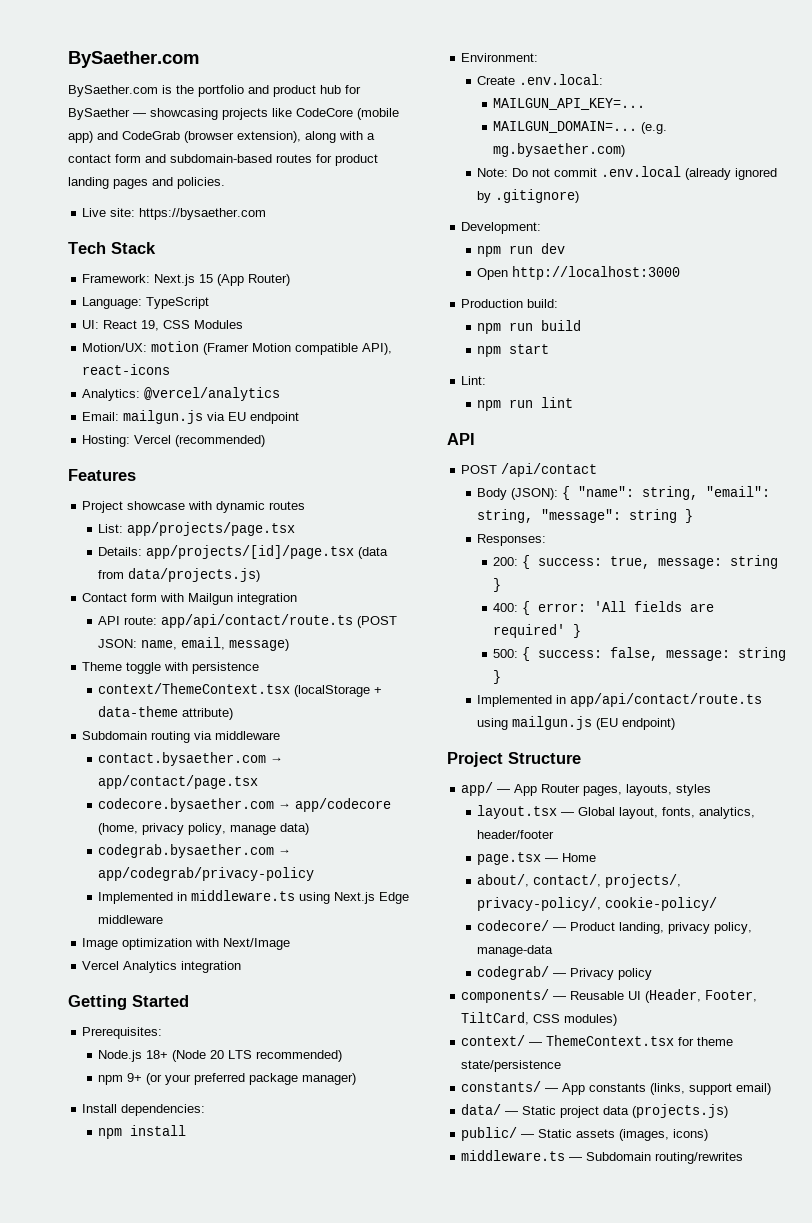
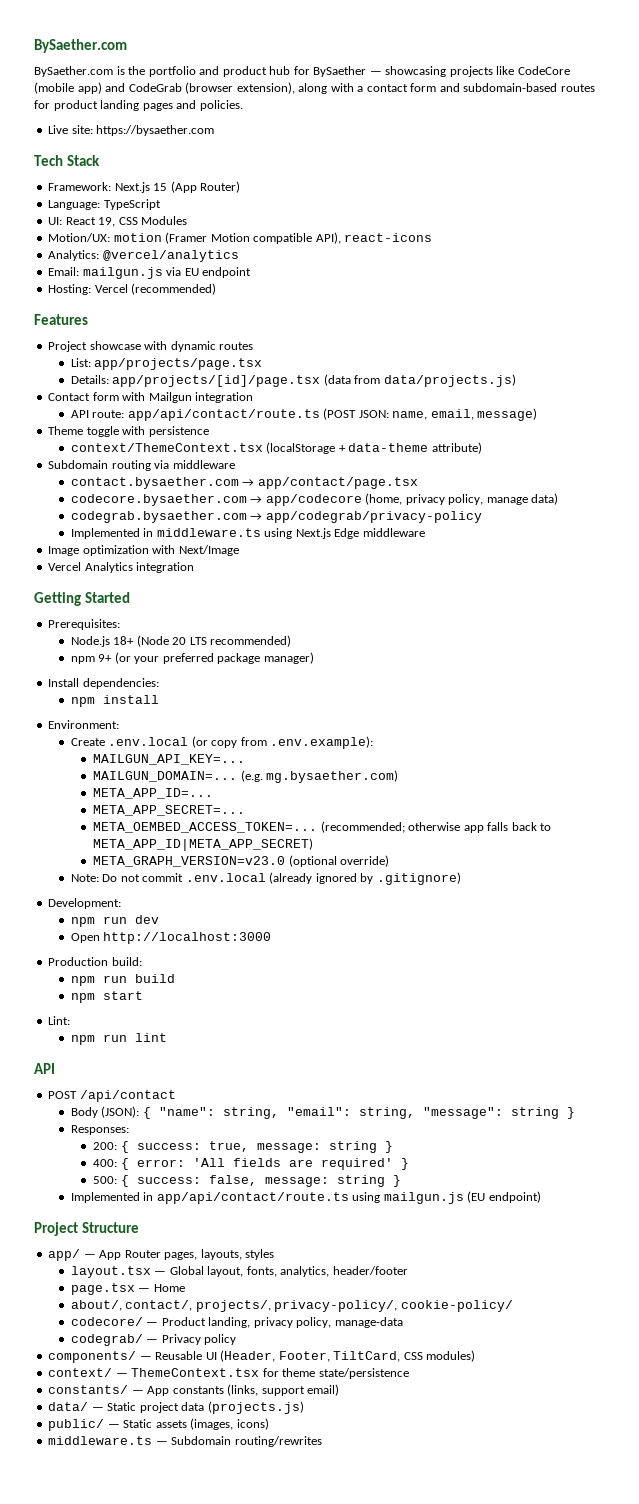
- Create .env.local:
+ Create .env.local (or copy from .env.example):
+ META_APP_ID=...
+ META_APP_SECRET=...
+ META_OEMBED_ACCESS_TOKEN=... (recommended; otherwise app falls back to META_APP_ID|META_APP_SECRET)
+ META_GRAPH_VERSION=v23.0 (optional override)

